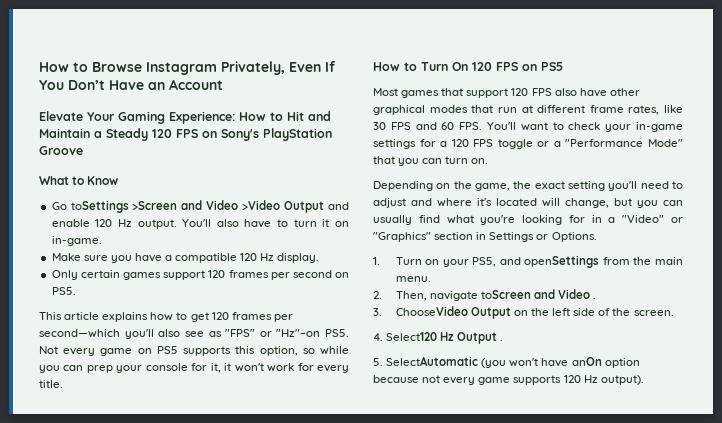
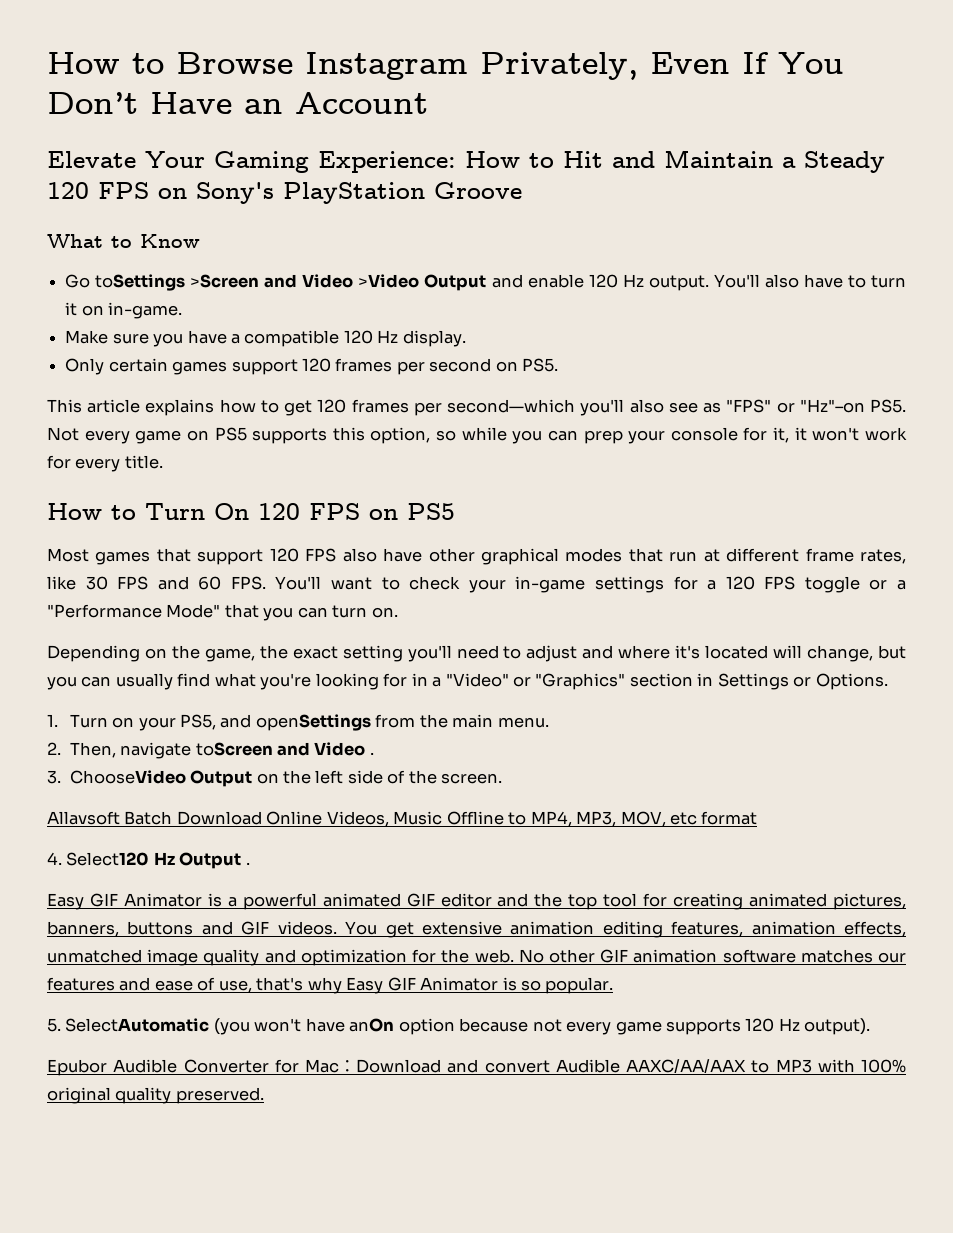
+ Allavsoft Batch Download Online Videos, Music Offline to MP4, MP3, MOV, etc format
+ Easy GIF Animator is a powerful animated GIF editor and the top tool for creating animated pictures, banners, buttons and GIF videos. You get extensive animation editing features, animation effects, unmatched image quality and optimization for the web. No other GIF animation software matches our features and ease of use, that's why Easy GIF Animator is so popular.
+ Epubor Audible Converter for Mac：Download and convert Audible AAXC/AA/AAX to MP3 with 100% original quality preserved.

